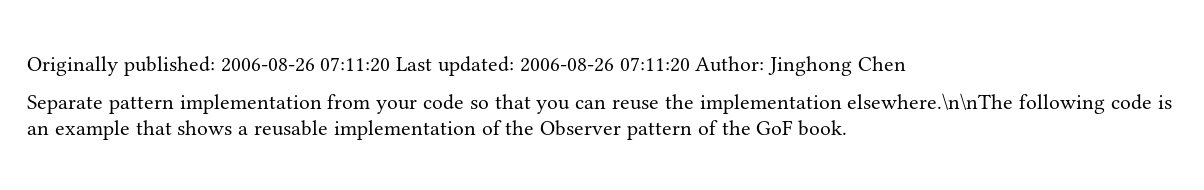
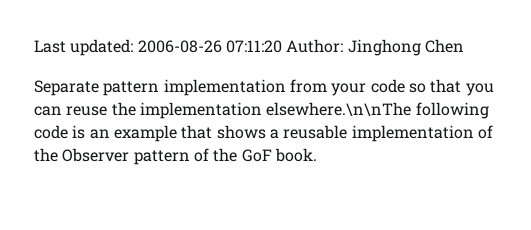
- Originally published: 2006-08-26 07:11:20 Last updated: 2006-08-26 07:11:20 Author: Jinghong Chen
+ Last updated: 2006-08-26 07:11:20 Author: Jinghong Chen

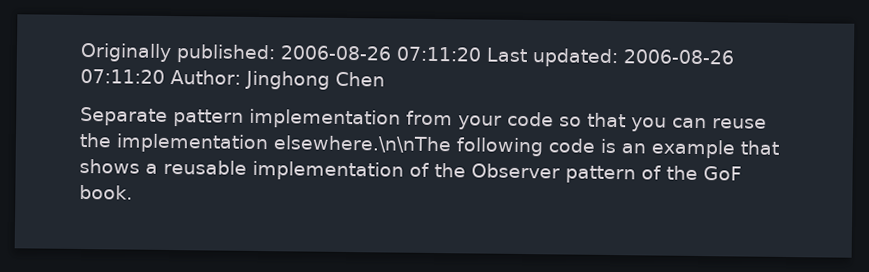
- Last updated: 2006-08-26 07:11:20 Author: Jinghong Chen
+ Originally published: 2006-08-26 07:11:20 Last updated: 2006-08-26 07:11:20 Author: Jinghong Chen

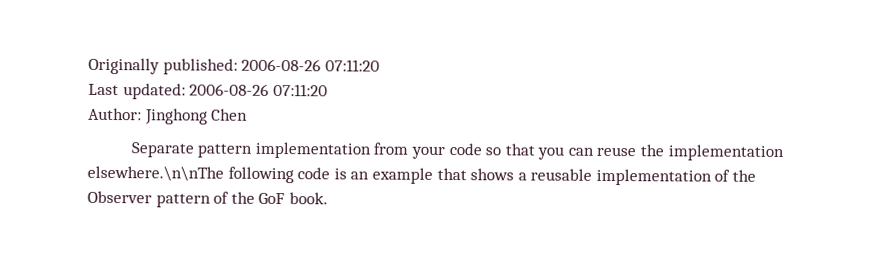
- Originally published: 2006-08-26 07:11:20 Last updated: 2006-08-26 07:11:20 Author: Jinghong Chen
+ Originally published: 2006-08-26 07:11:20
+ Last updated: 2006-08-26 07:11:20
+ Author: Jinghong Chen

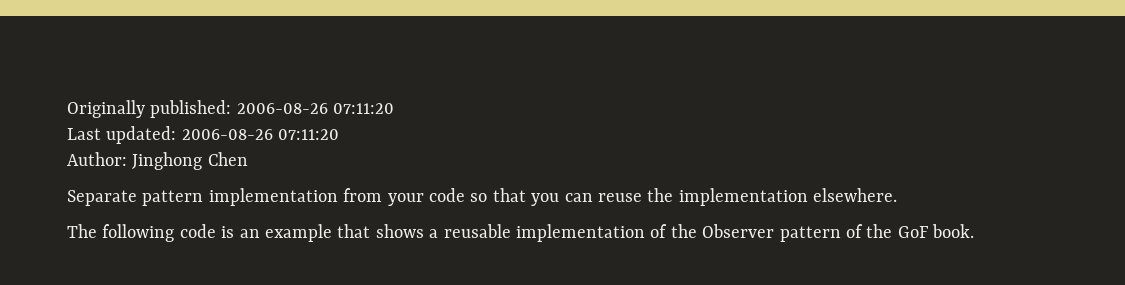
- Separate pattern implementation from your code so that you can reuse the implementation elsewhere.\n\nThe following code is an example that shows a reusable implementation of the Observer pattern of the GoF book.
+ Separate pattern implementation from your code so that you can reuse the implementation elsewhere.
+ The following code is an example that shows a reusable implementation of the Observer pattern of the GoF book.

